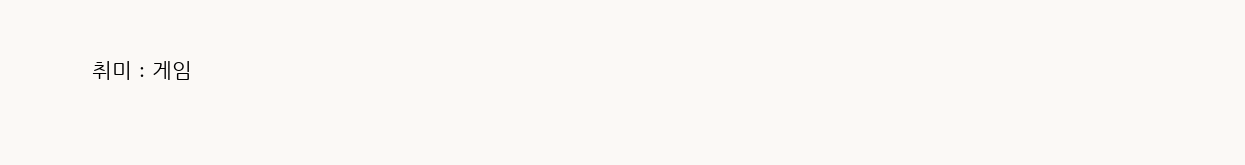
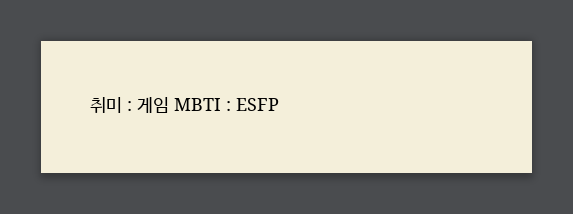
- 취미 : 게임
+ 취미 : 게임 MBTI : ESFP

